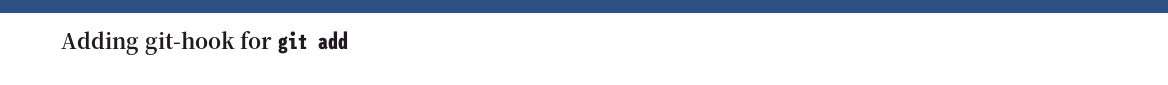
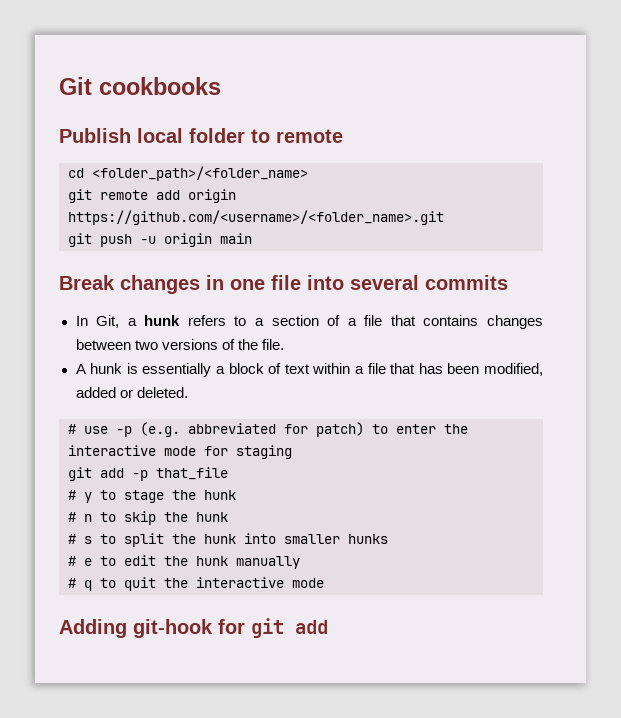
+ Git cookbooks
+ Publish local folder to remote
+ cd <folder_path>/<folder_name>
+ git remote add origin https://github.com/<username>/<folder_name>.git
+ git push -u origin main
+ Break changes in one file into several commits
+ In Git, a hunk refers to a section of a file that contains changes between two versions of the file.
+ A hunk is essentially a block of text within a file that has been modified, added or deleted.
+ # use -p (e.g. abbreviated for patch) to enter the interactive mode for staging
+ git add -p that_file
+ # y to stage the hunk
+ # n to skip the hunk
+ # s to split the hunk into smaller hunks
+ # e to edit the hunk manually
+ # q to quit the interactive mode

